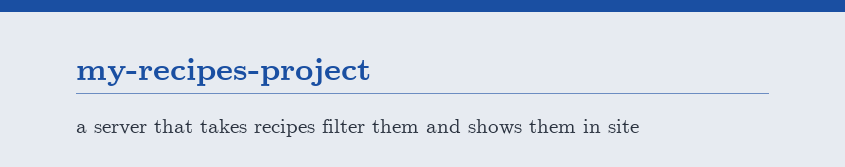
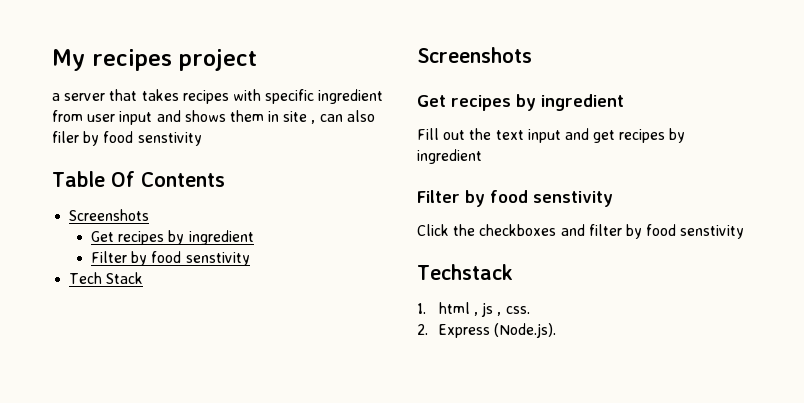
- my-recipes-project
+ My recipes project
- a server that takes recipes filter them and shows them in site
+ a server that takes recipes with specific ingredient from user input and shows them in site , can also filer by food senstivity
+ Table Of Contents
+ Screenshots
+ Get recipes by ingredient
+ Filter by food senstivity
+ Tech Stack
+ Screenshots
+ Get recipes by ingredient
+ Fill out the text input and get recipes by ingredient
+ Filter by food senstivity
+ Click the checkboxes and filter by food senstivity
+ Techstack
+ 1. html , js , css.
+ 2. Express (Node.js).

